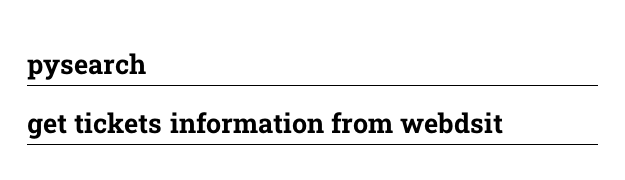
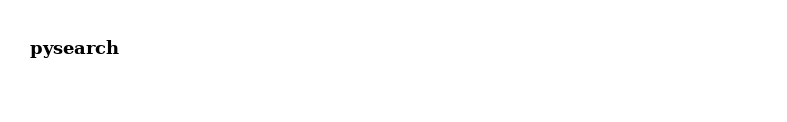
- get tickets information from webdsit

